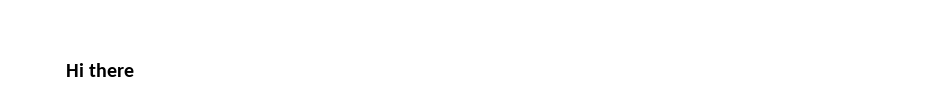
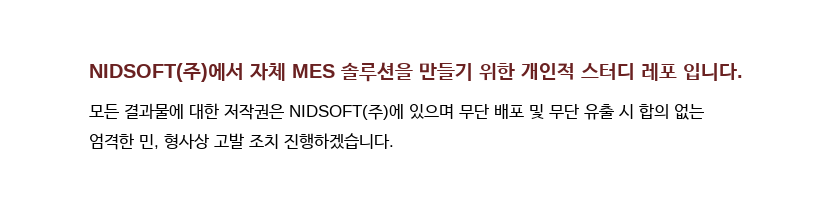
- Hi there
+ NIDSOFT(주)에서 자체 MES 솔루션을 만들기 위한 개인적 스터디 레포 입니다.
+ 모든 결과물에 대한 저작권은 NIDSOFT(주)에 있으며 무단 배포 및 무단 유출 시 합의 없는 엄격한 민, 형사상 고발 조치 진행하겠습니다.

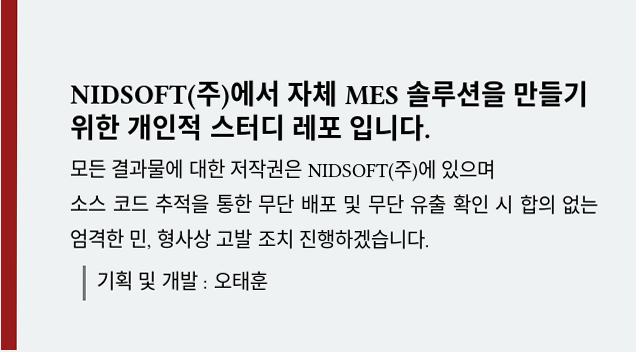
- 모든 결과물에 대한 저작권은 NIDSOFT(주)에 있으며 무단 배포 및 무단 유출 시 합의 없는 엄격한 민, 형사상 고발 조치 진행하겠습니다.
+ 모든 결과물에 대한 저작권은 NIDSOFT(주)에 있으며
+ 소스 코드 추적을 통한 무단 배포 및 무단 유출 확인 시 합의 없는 엄격한 민, 형사상 고발 조치 진행하겠습니다.
+ 기획 및 개발 : 오태훈

